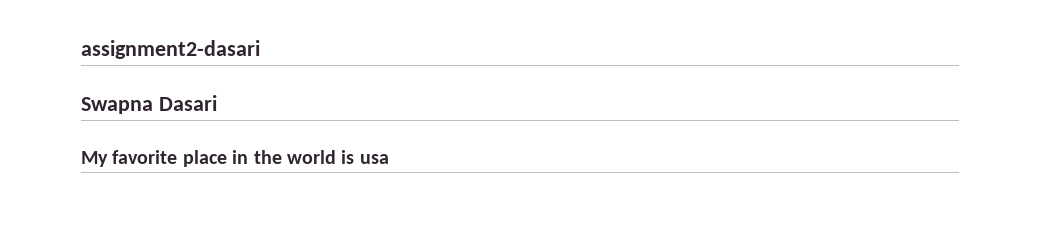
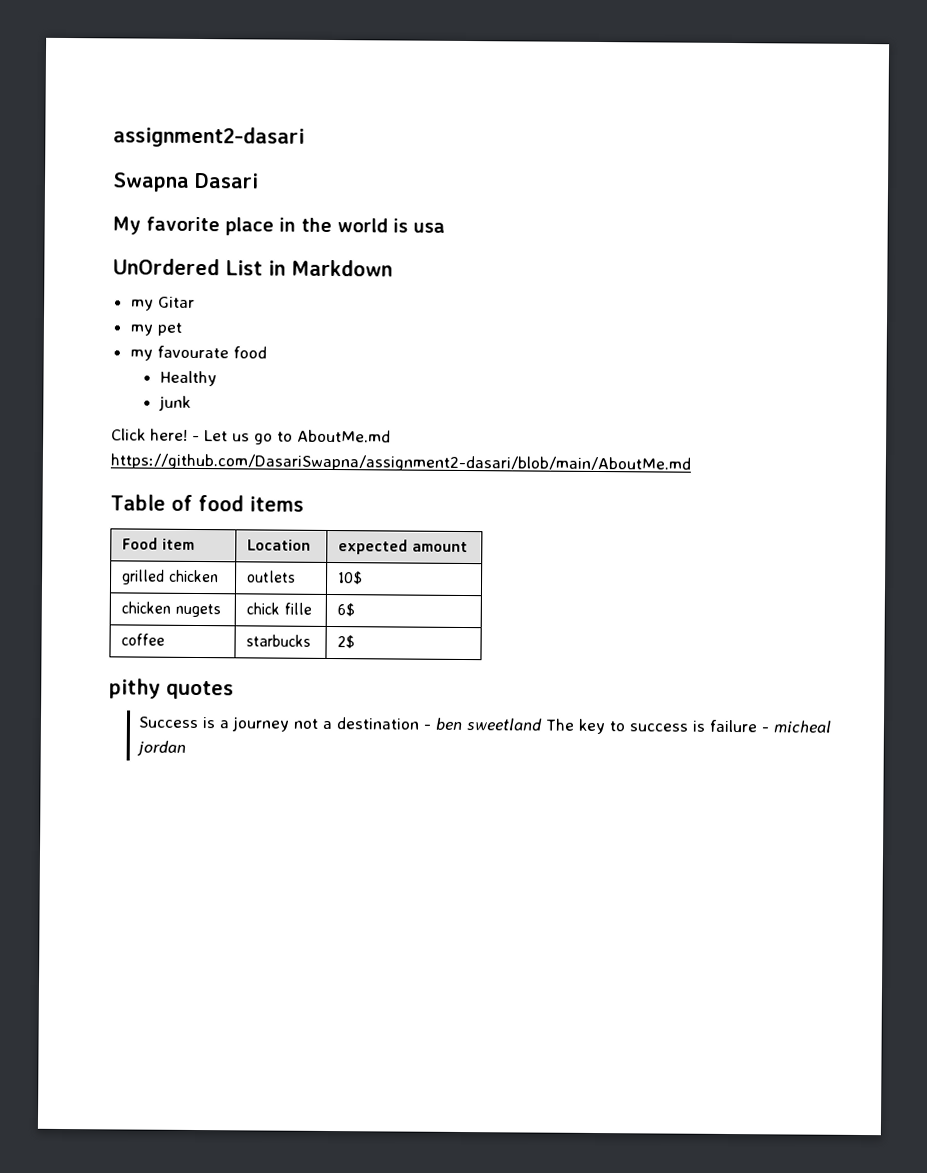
+ UnOrdered List in Markdown
+ my Gitar
+ my pet
+ my favourate food
+ Healthy
+ junk
+ Click here! - Let us go to AboutMe.md https://github.com/DasariSwapna/assignment2-dasari/blob/main/AboutMe.md
+ Table of food items
+ Food item | Location | expected amount
+ grilled chicken | outlets | 10$
+ chicken nugets | chick fille | 6$
+ coffee | starbucks | 2$
+ pithy quotes
+ Success is a journey not a destination - ben sweetland The key to success is failure - micheal jordan

